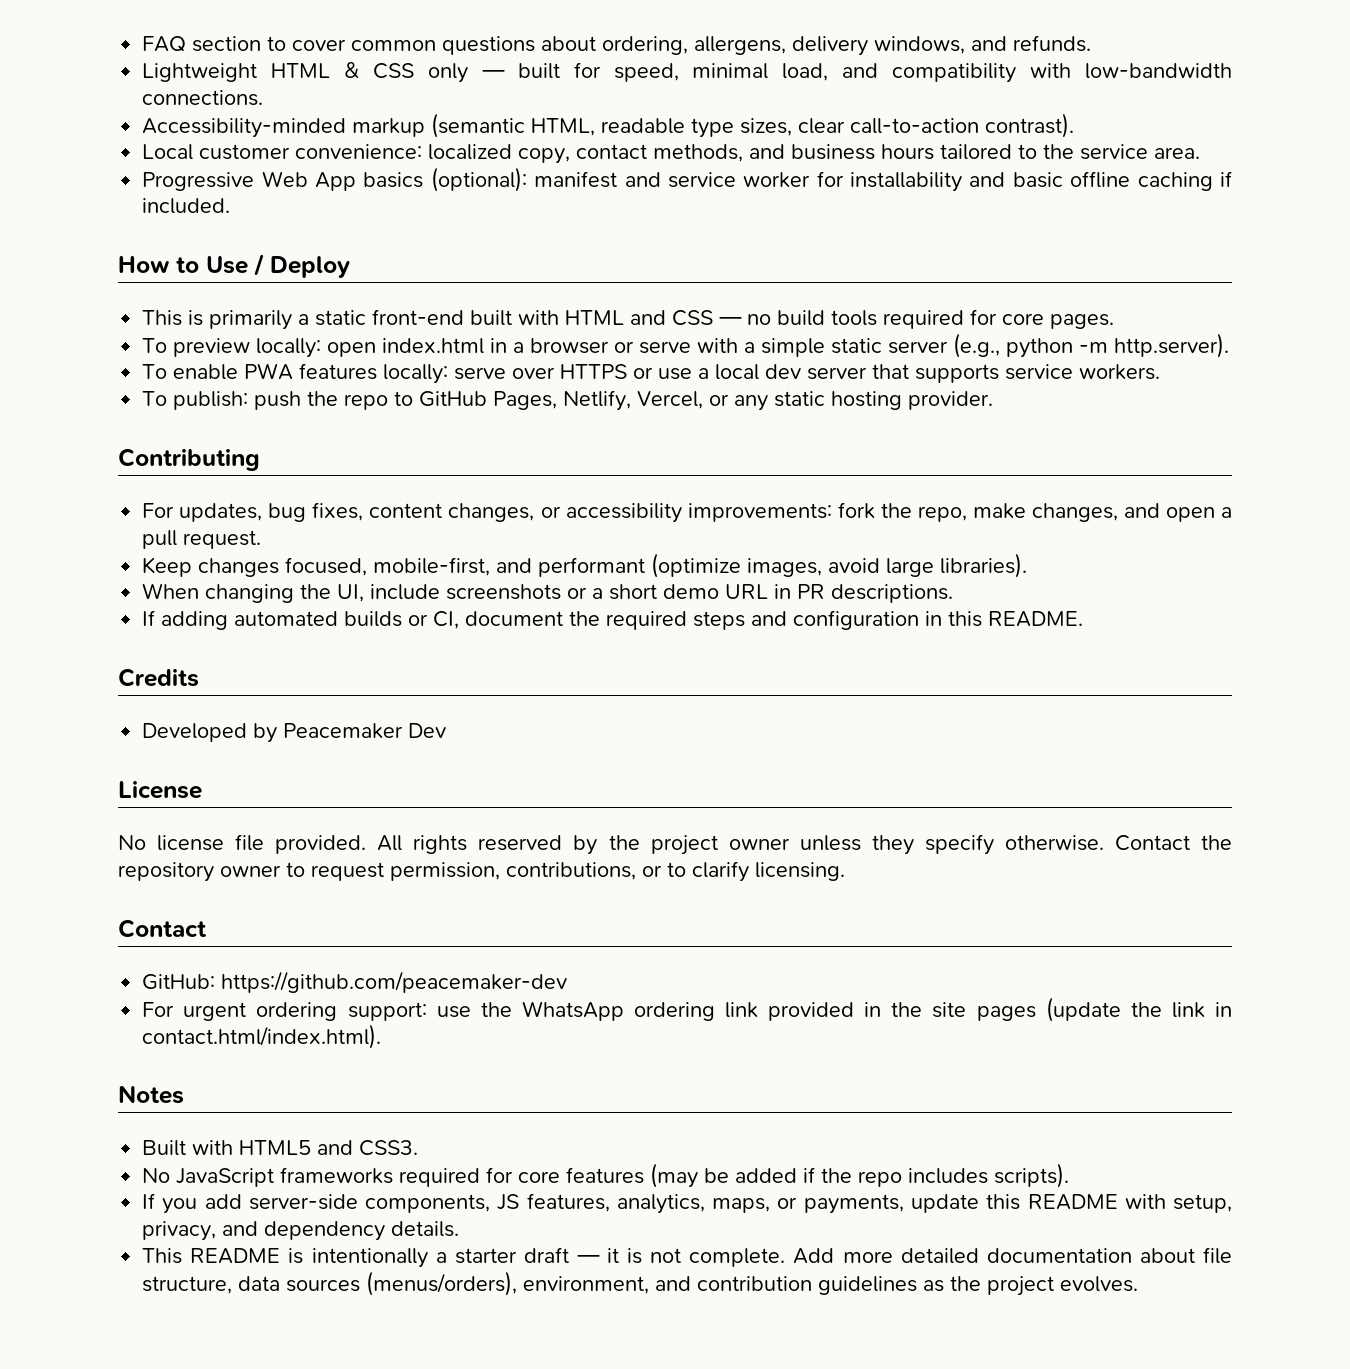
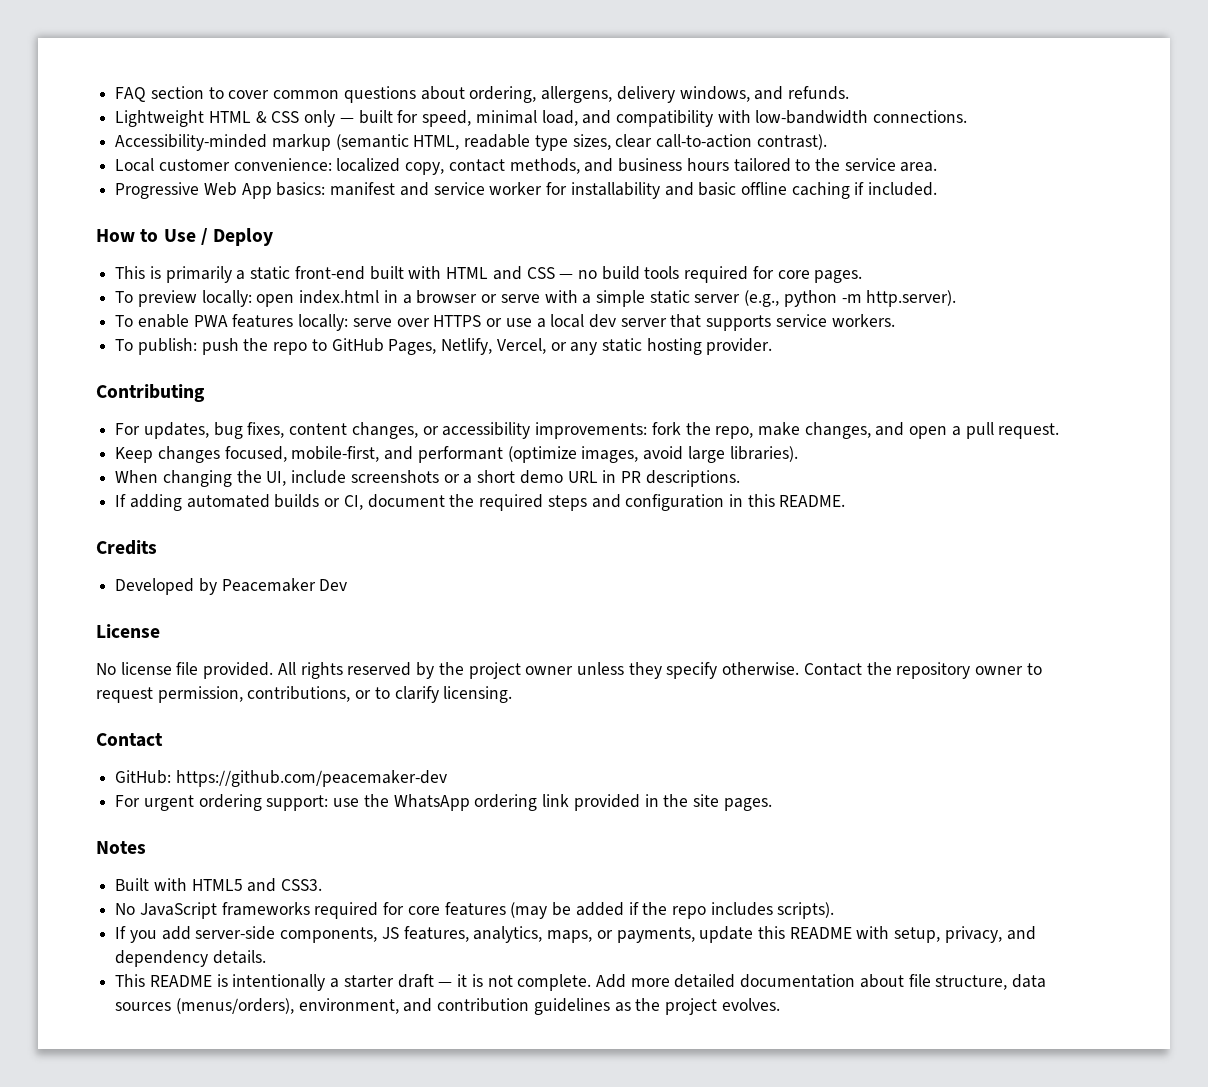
- Progressive Web App basics (optional): manifest and service worker for installability and basic offline caching if included.
+ Progressive Web App basics: manifest and service worker for installability and basic offline caching if included.
- For urgent ordering support: use the WhatsApp ordering link provided in the site pages (update the link in contact.html/index.html).
+ For urgent ordering support: use the WhatsApp ordering link provided in the site pages.

